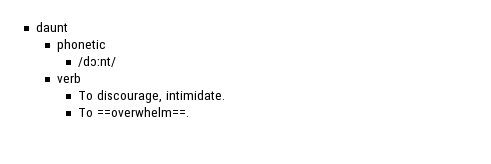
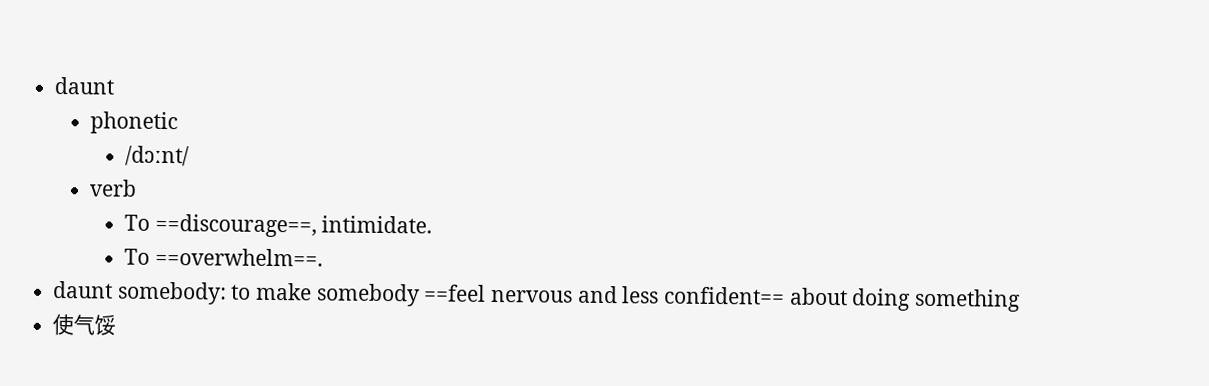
- To discourage, intimidate.
+ To ==discourage==, intimidate.
+ daunt somebody: to make somebody ==feel nervous and less confident== about doing something
+ 使气馁

